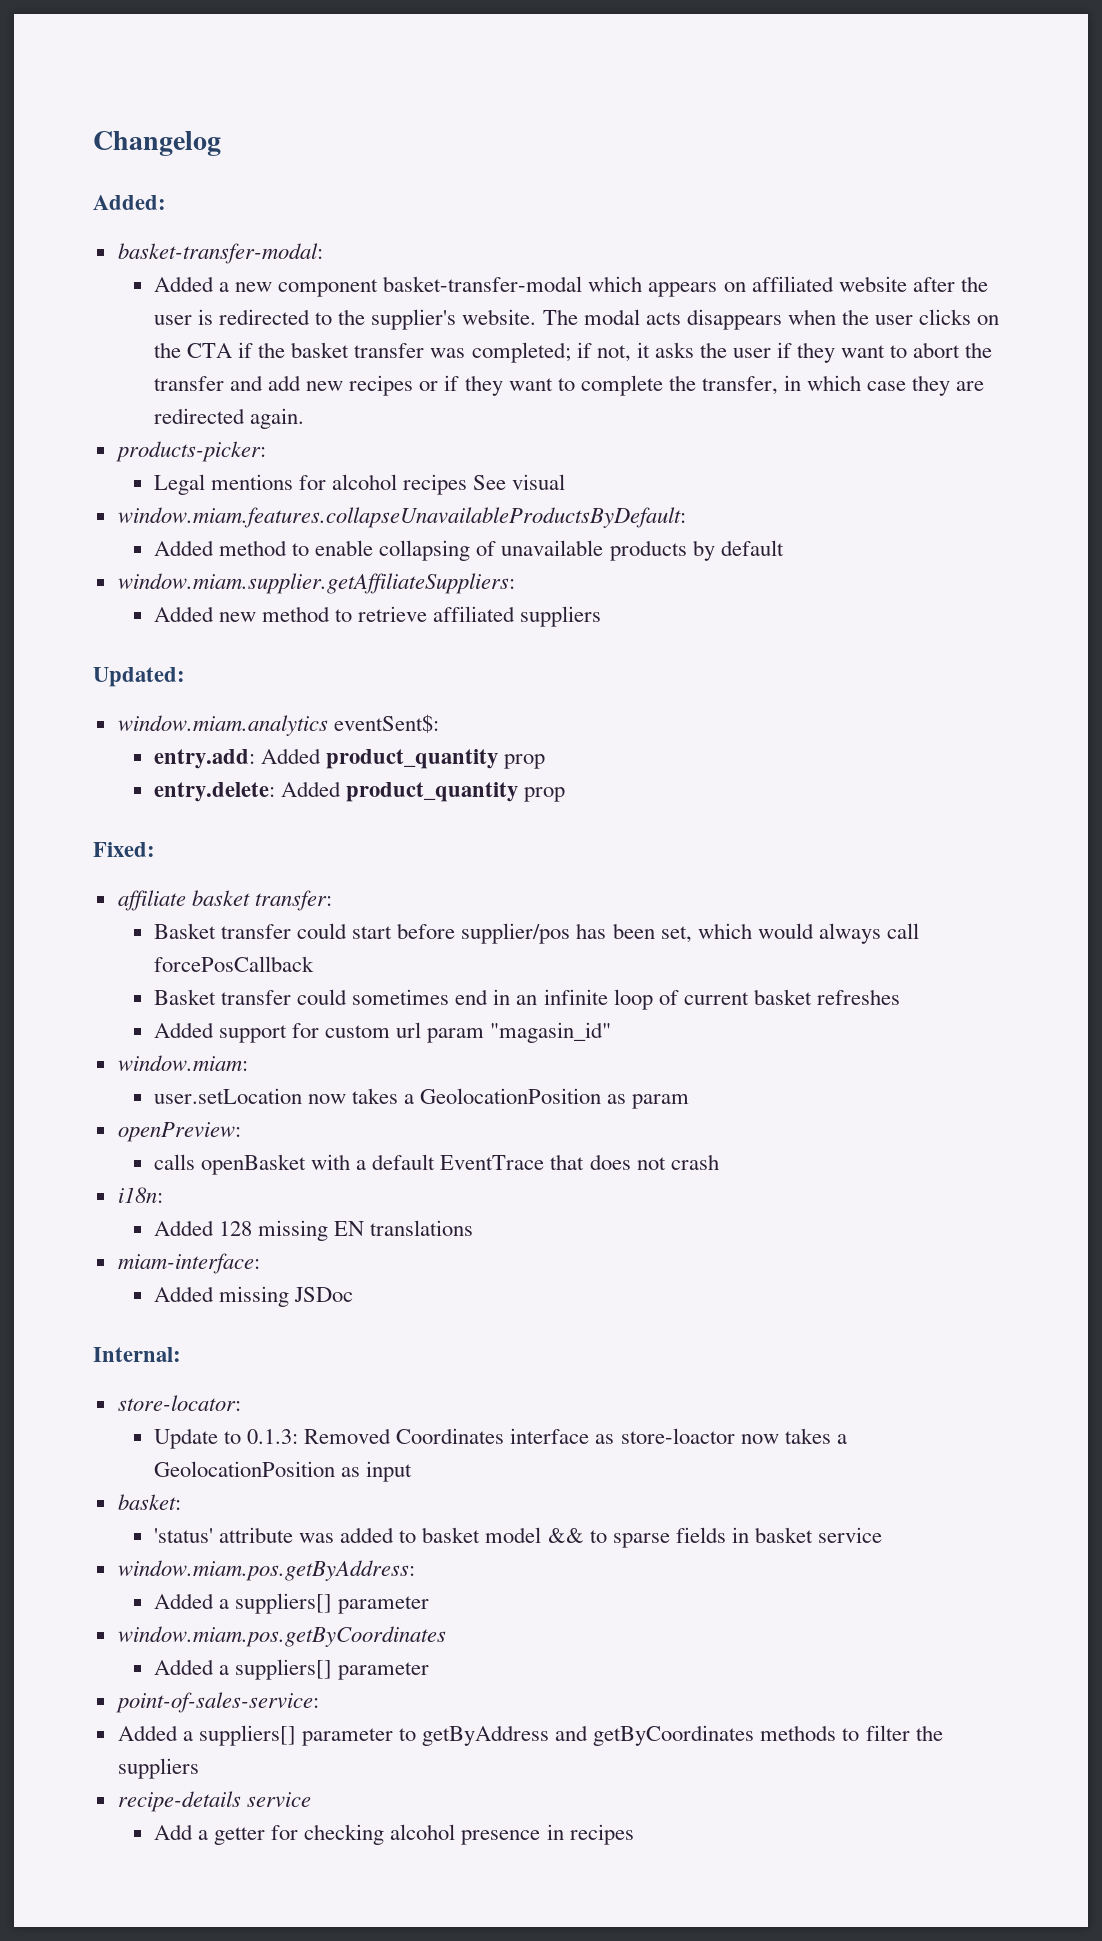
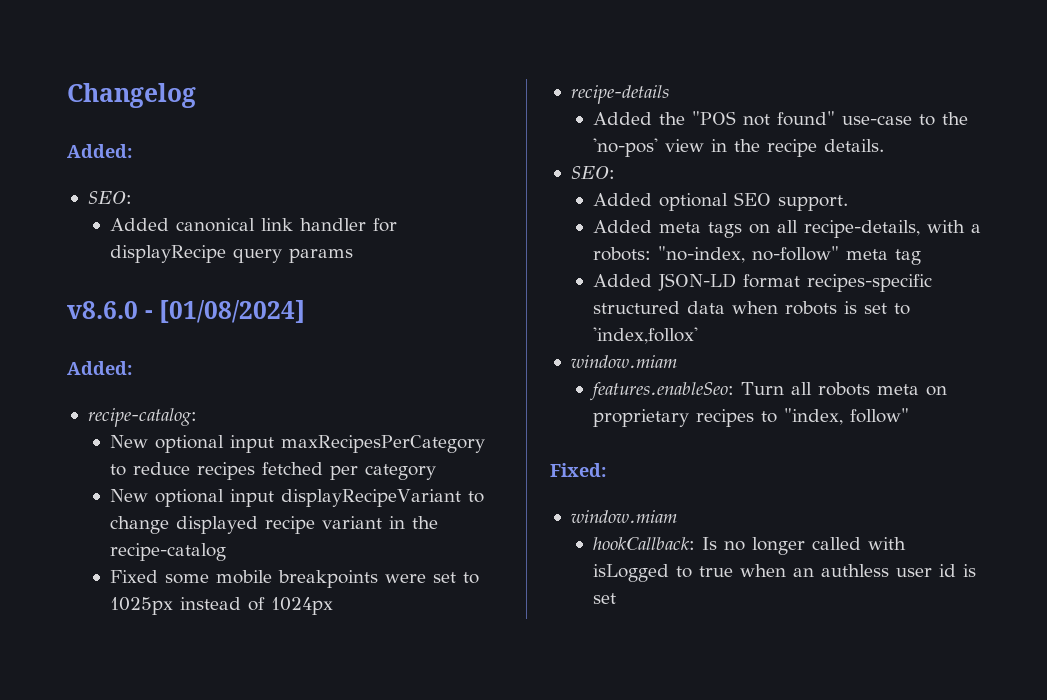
  Changelog
  Added:
- basket-transfer-modal:
- Added a new component basket-transfer-modal which appears on affiliated website after the user is redirected to the supplier's website. The modal acts disappears when the user clicks on the CTA if the basket transfer was completed; if not, it asks the user if they want to abort the transfer and add new recipes or if they want to complete the transfer, in which case they are redirected again.
- products-picker:
- Legal mentions for alcohol recipes See visual
- window.miam.features.collapseUnavailableProductsByDefault:
- Added method to enable collapsing of unavailable products by default
- window.miam.supplier.getAffiliateSuppliers:
- Added new method to retrieve affiliated suppliers
- Updated:
- window.miam.analytics eventSent$:
- entry.add: Added product_quantity prop
- entry.delete: Added product_quantity prop
+ SEO:
+ Added canonical link handler for displayRecipe query params
+ v8.6.0 - [01/08/2024]
+ Added:
+ recipe-catalog:
+ New optional input maxRecipesPerCategory to reduce recipes fetched per category
+ New optional input displayRecipeVariant to change displayed recipe variant in the recipe-catalog
+ Fixed some mobile breakpoints were set to 1025px instead of 1024px
+ recipe-details
+ Added the "POS not found" use-case to the 'no-pos' view in the recipe details.
+ SEO:
+ Added optional SEO support.
+ Added meta tags on all recipe-details, with a robots: "no-index, no-follow" meta tag
+ Added JSON-LD format recipes-specific structured data when robots is set to 'index,follox'
+ window.miam
+ features.enableSeo: Turn all robots meta on proprietary recipes to "index, follow"
  Fixed:
- affiliate basket transfer:
- Basket transfer could start before supplier/pos has been set, which would always call forcePosCallback
- Basket transfer could sometimes end in an infinite loop of current basket refreshes
- Added support for custom url param "magasin_id"
- window.miam:
- user.setLocation now takes a GeolocationPosition as param
- openPreview:
- calls openBasket with a default EventTrace that does not crash
- i18n:
- Added 128 missing EN translations
- miam-interface:
- Added missing JSDoc
- Internal:
- store-locator:
- Update to 0.1.3: Removed Coordinates interface as store-loactor now takes a GeolocationPosition as input
- basket:
- 'status' attribute was added to basket model && to sparse fields in basket service
- window.miam.pos.getByAddress:
- Added a suppliers[] parameter
- window.miam.pos.getByCoordinates
- Added a suppliers[] parameter
- point-of-sales-service:
- Added a suppliers[] parameter to getByAddress and getByCoordinates methods to filter the suppliers
- recipe-details service
- Add a getter for checking alcohol presence in recipes
+ window.miam
+ hookCallback: Is no longer called with isLogged to true when an authless user id is set

